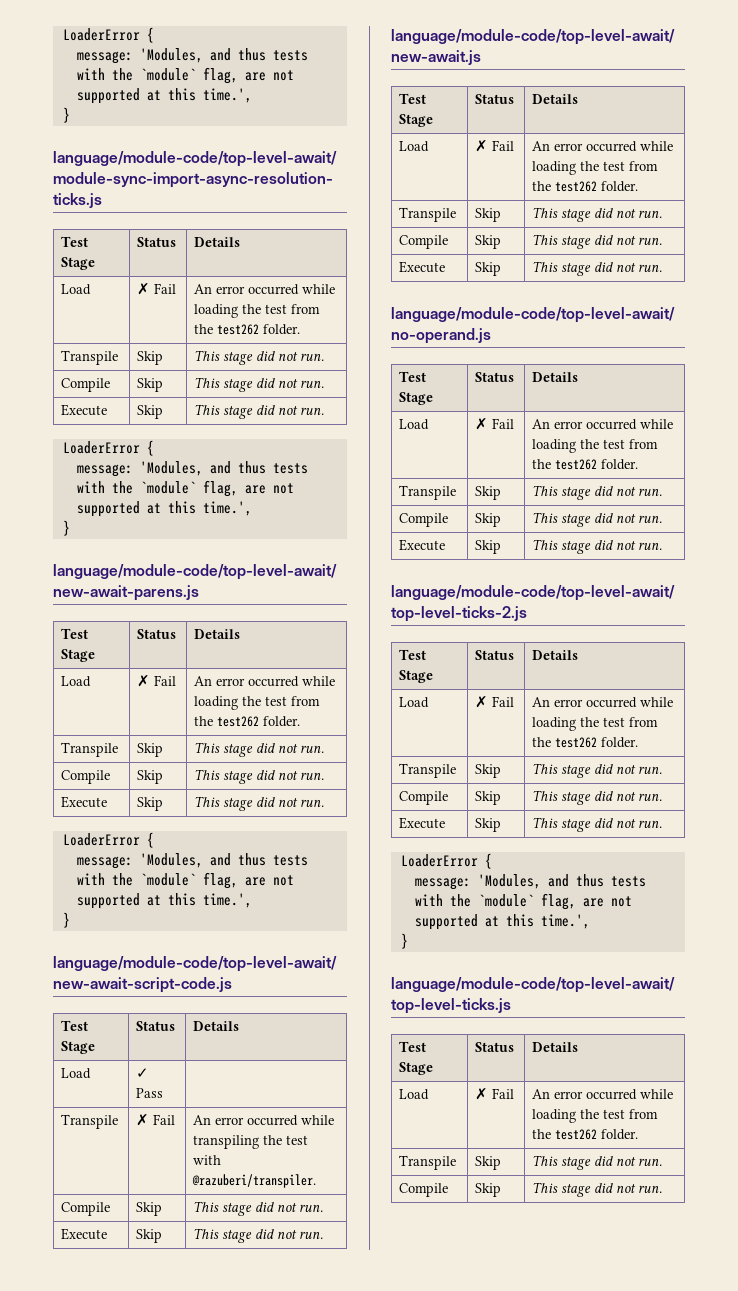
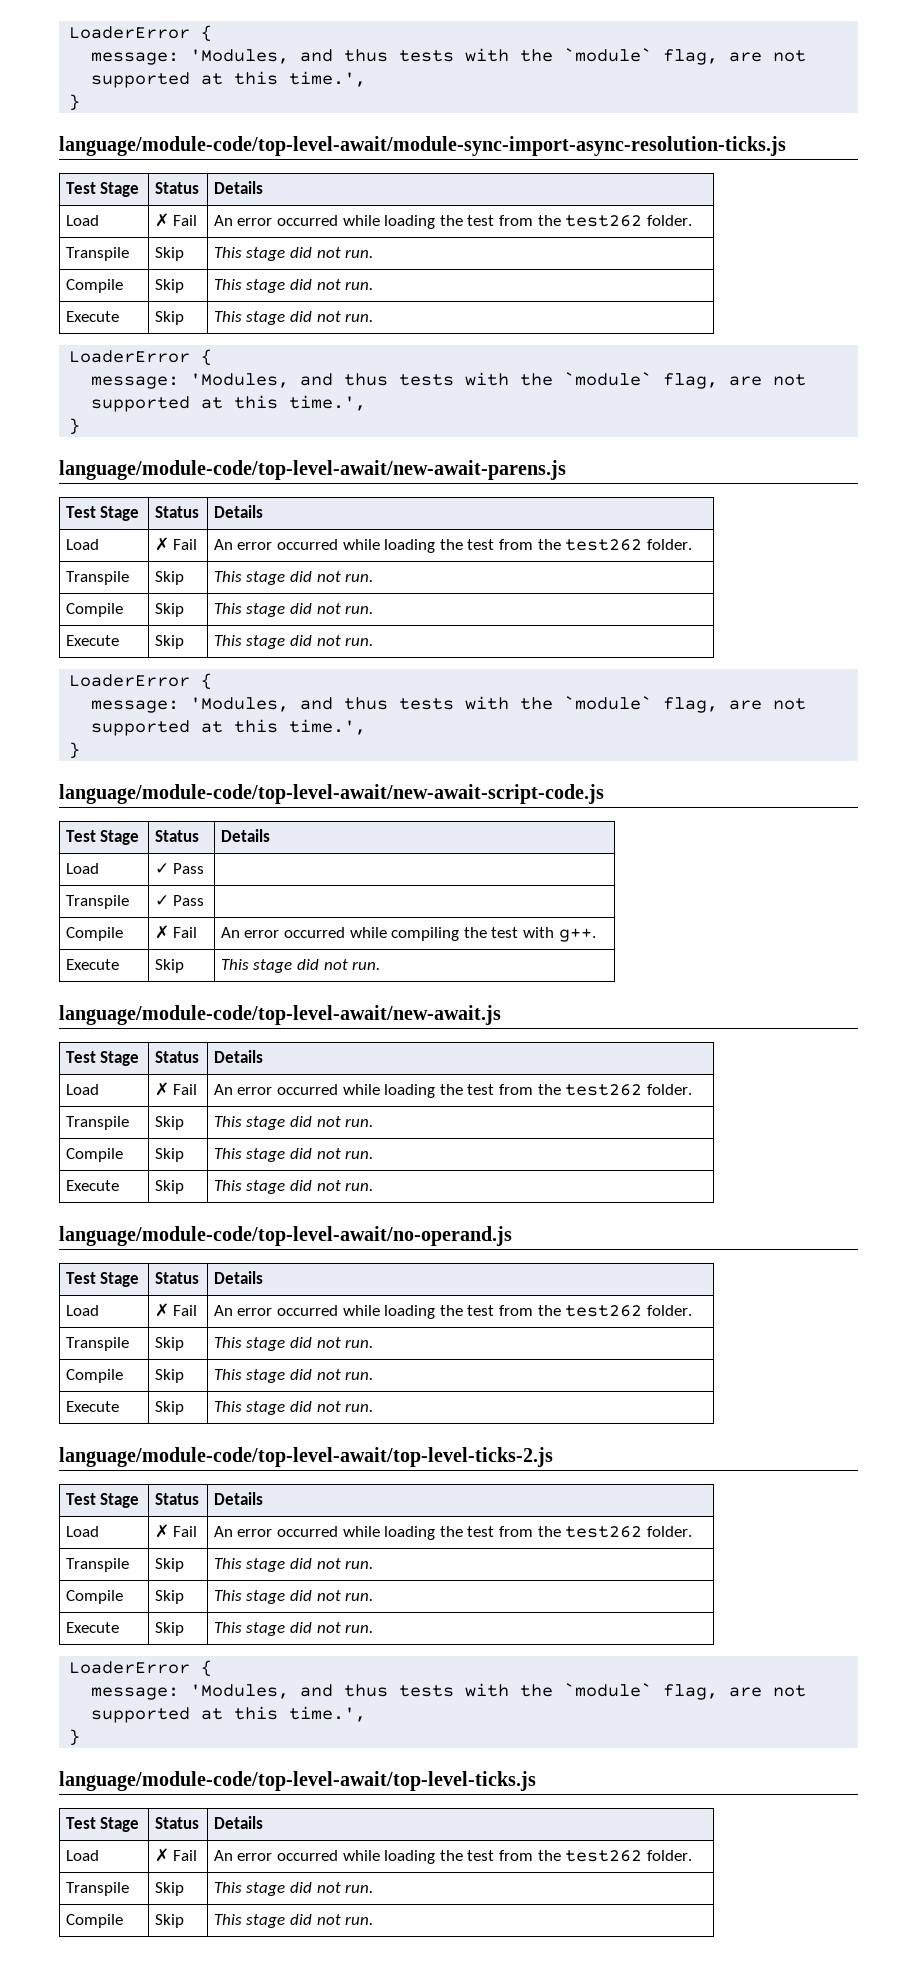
- Transpile | ✗ Fail | An error occurred while transpiling the test with @razuberi/transpiler.
- Compile | Skip | This stage did not run.
+ Transpile | ✓ Pass |
+ Compile | ✗ Fail | An error occurred while compiling the test with g++.

